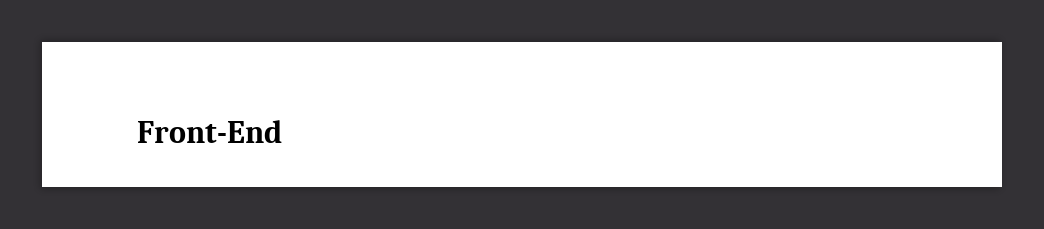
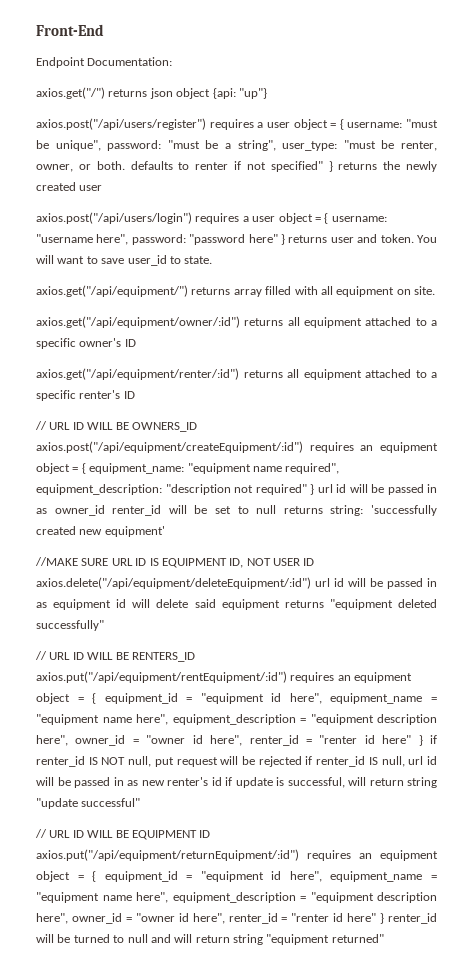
+ Endpoint Documentation:
+ axios.get("/") returns json object {api: "up"}
+ axios.post("/api/users/register") requires a user object = { username: "must be unique", password: "must be a string", user_type: "must be renter, owner, or both. defaults to renter if not specified" } returns the newly created user
+ axios.post("/api/users/login") requires a user object = { username: "username here", password: "password here" } returns user and token. You will want to save user_id to state.
+ axios.get("/api/equipment/") returns array filled with all equipment on site.
+ axios.get("/api/equipment/owner/:id") returns all equipment attached to a specific owner's ID
+ axios.get("/api/equipment/renter/:id") returns all equipment attached to a specific renter's ID
+ // URL ID WILL BE OWNERS_ID axios.post("/api/equipment/createEquipment/:id") requires an equipment object = { equipment_name: "equipment name required", equipment_description: "description not required" } url id will be passed in as owner_id renter_id will be set to null returns string: 'successfully created new equipment'
+ //MAKE SURE URL ID IS EQUIPMENT ID, NOT USER ID axios.delete("/api/equipment/deleteEquipment/:id") url id will be passed in as equipment id will delete said equipment returns "equipment deleted successfully"
+ // URL ID WILL BE RENTERS_ID axios.put("/api/equipment/rentEquipment/:id") requires an equipment object = { equipment_id = "equipment id here", equipment_name = "equipment name here", equipment_description = "equipment description here", owner_id = "owner id here", renter_id = "renter id here" } if renter_id IS NOT null, put request will be rejected if renter_id IS null, url id will be passed in as new renter's id if update is successful, will return string "update successful"
+ // URL ID WILL BE EQUIPMENT ID axios.put("/api/equipment/returnEquipment/:id") requires an equipment object = { equipment_id = "equipment id here", equipment_name = "equipment name here", equipment_description = "equipment description here", owner_id = "owner id here", renter_id = "renter id here" } renter_id will be turned to null and will return string "equipment returned"

